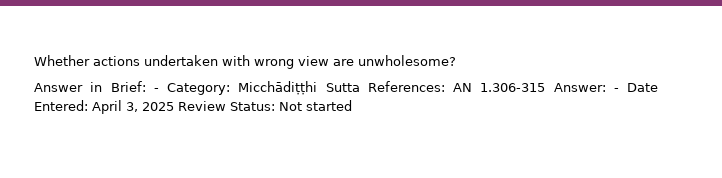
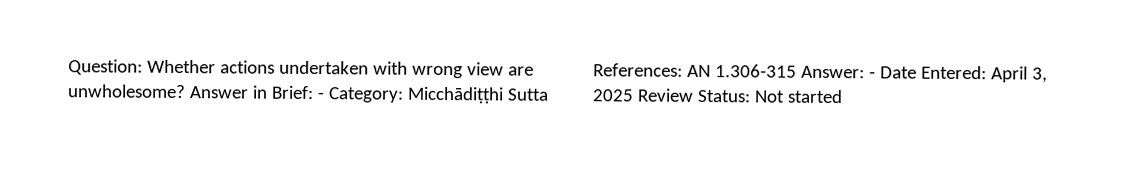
- Whether actions undertaken with wrong view are unwholesome?
- Answer in Brief: - Category: Micchādiṭṭhi Sutta References: AN 1.306-315 Answer: - Date Entered: April 3, 2025 Review Status: Not started
+ Question: Whether actions undertaken with wrong view are unwholesome? Answer in Brief: - Category: Micchādiṭṭhi Sutta References: AN 1.306-315 Answer: - Date Entered: April 3, 2025 Review Status: Not started

